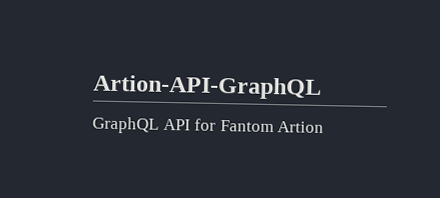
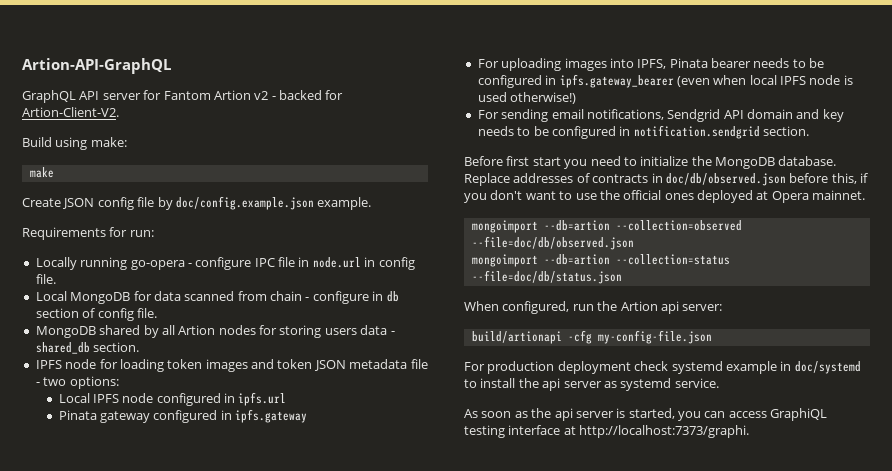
- GraphQL API for Fantom Artion
+ GraphQL API server for Fantom Artion v2 - backed for Artion-Client-V2.
+ Build using make:
+ make
+ Create JSON config file by doc/config.example.json example.
+ Requirements for run:
+ Locally running go-opera - configure IPC file in node.url in config file.
+ Local MongoDB for data scanned from chain - configure in db section of config file.
+ MongoDB shared by all Artion nodes for storing users data - shared_db section.
+ IPFS node for loading token images and token JSON metadata file - two options:
+ Local IPFS node configured in ipfs.url
+ Pinata gateway configured in ipfs.gateway
+ For uploading images into IPFS, Pinata bearer needs to be configured in ipfs.gateway_bearer (even when local IPFS node is used otherwise!)
+ For sending email notifications, Sendgrid API domain and key needs to be configured in notification.sendgrid section.
+ Before first start you need to initialize the MongoDB database. Replace addresses of contracts in doc/db/observed.json before this, if you don't want to use the official ones deployed at Opera mainnet.
+ mongoimport --db=artion --collection=observed --file=doc/db/observed.json
+ mongoimport --db=artion --collection=status --file=doc/db/status.json
+ When configured, run the Artion api server:
+ build/artionapi -cfg my-config-file.json
+ For production deployment check systemd example in doc/systemd to install the api server as systemd service.
+ As soon as the api server is started, you can access GraphiQL testing interface at http://localhost:7373/graphi.

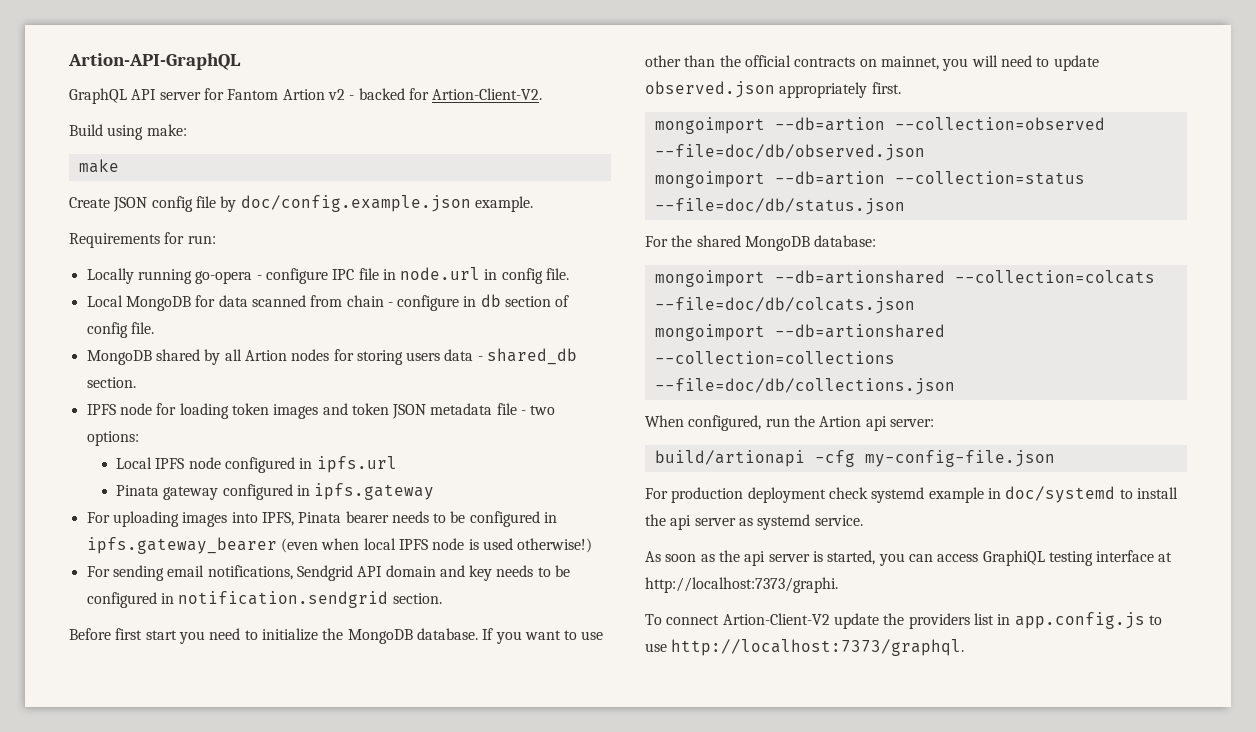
- Replace addresses of contracts in doc/db/observed.json before this, if you don't want to use the official ones deployed at Opera mainnet.
+ If you want to use other than the official contracts on mainnet, you will need to update observed.json appropriately first.
+ For the shared MongoDB database:
+ mongoimport --db=artionshared --collection=colcats --file=doc/db/colcats.json
+ mongoimport --db=artionshared --collection=collections --file=doc/db/collections.json
+ To connect Artion-Client-V2 update the providers list in app.config.js to use http://localhost:7373/graphql.

